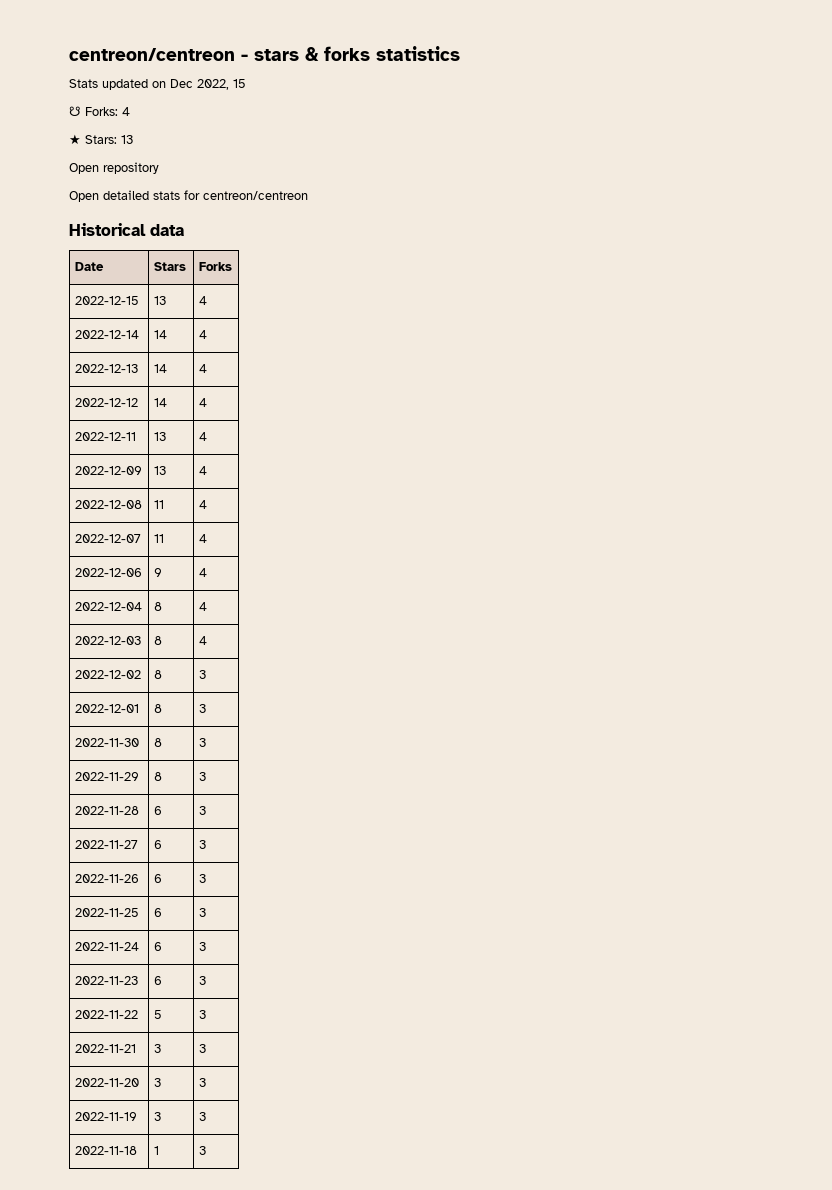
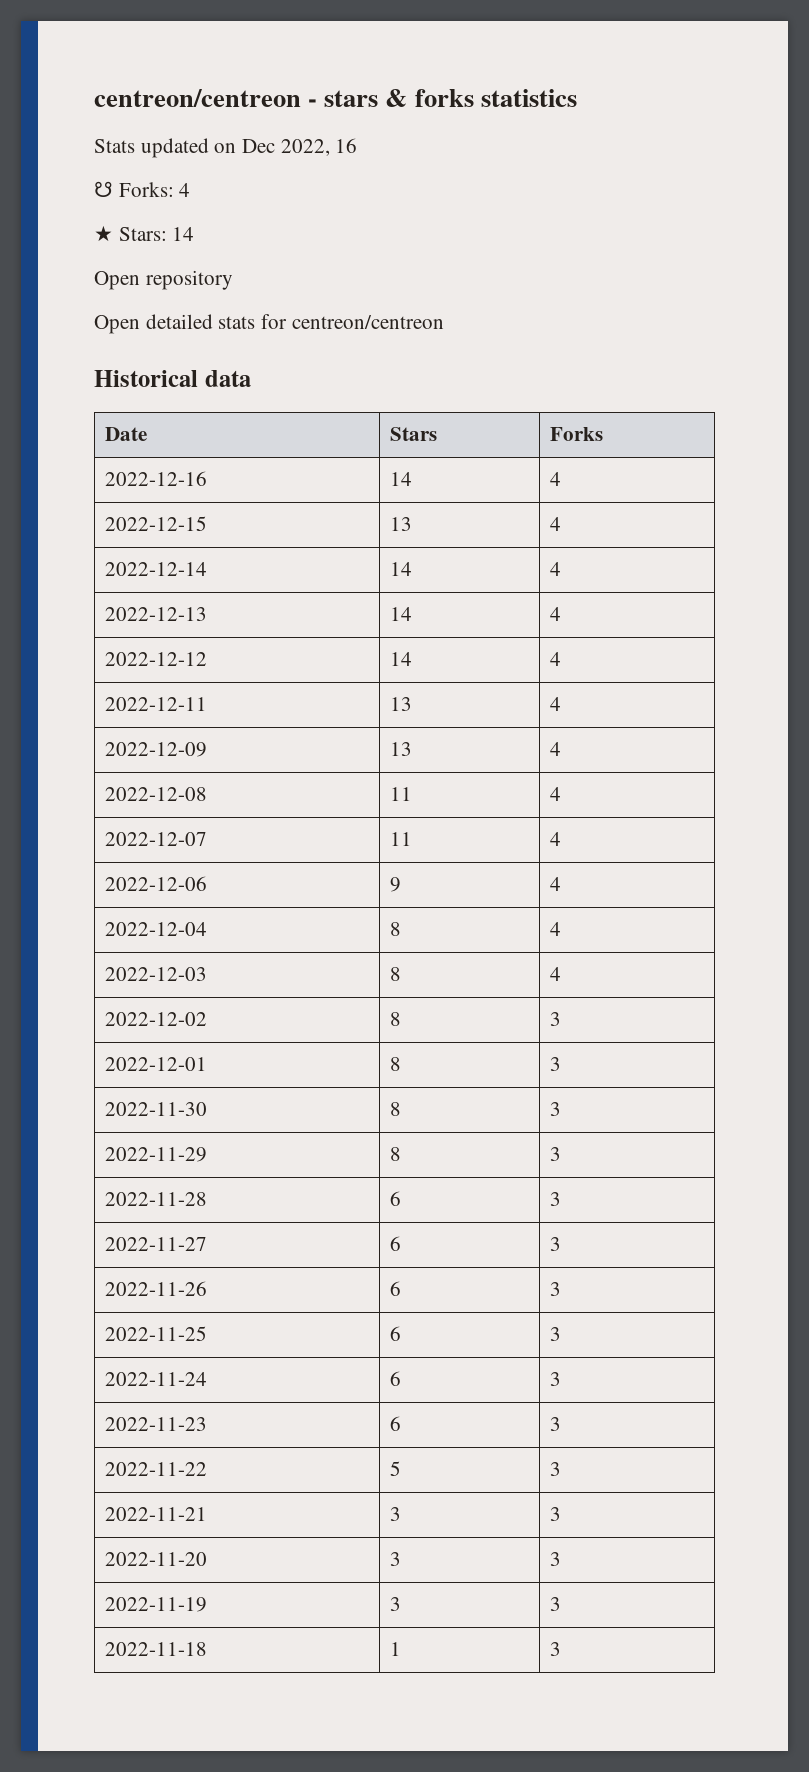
- Stats updated on Dec 2022, 15
+ Stats updated on Dec 2022, 16
- ★ Stars: 13
+ ★ Stars: 14
+ 2022-12-16 | 14 | 4

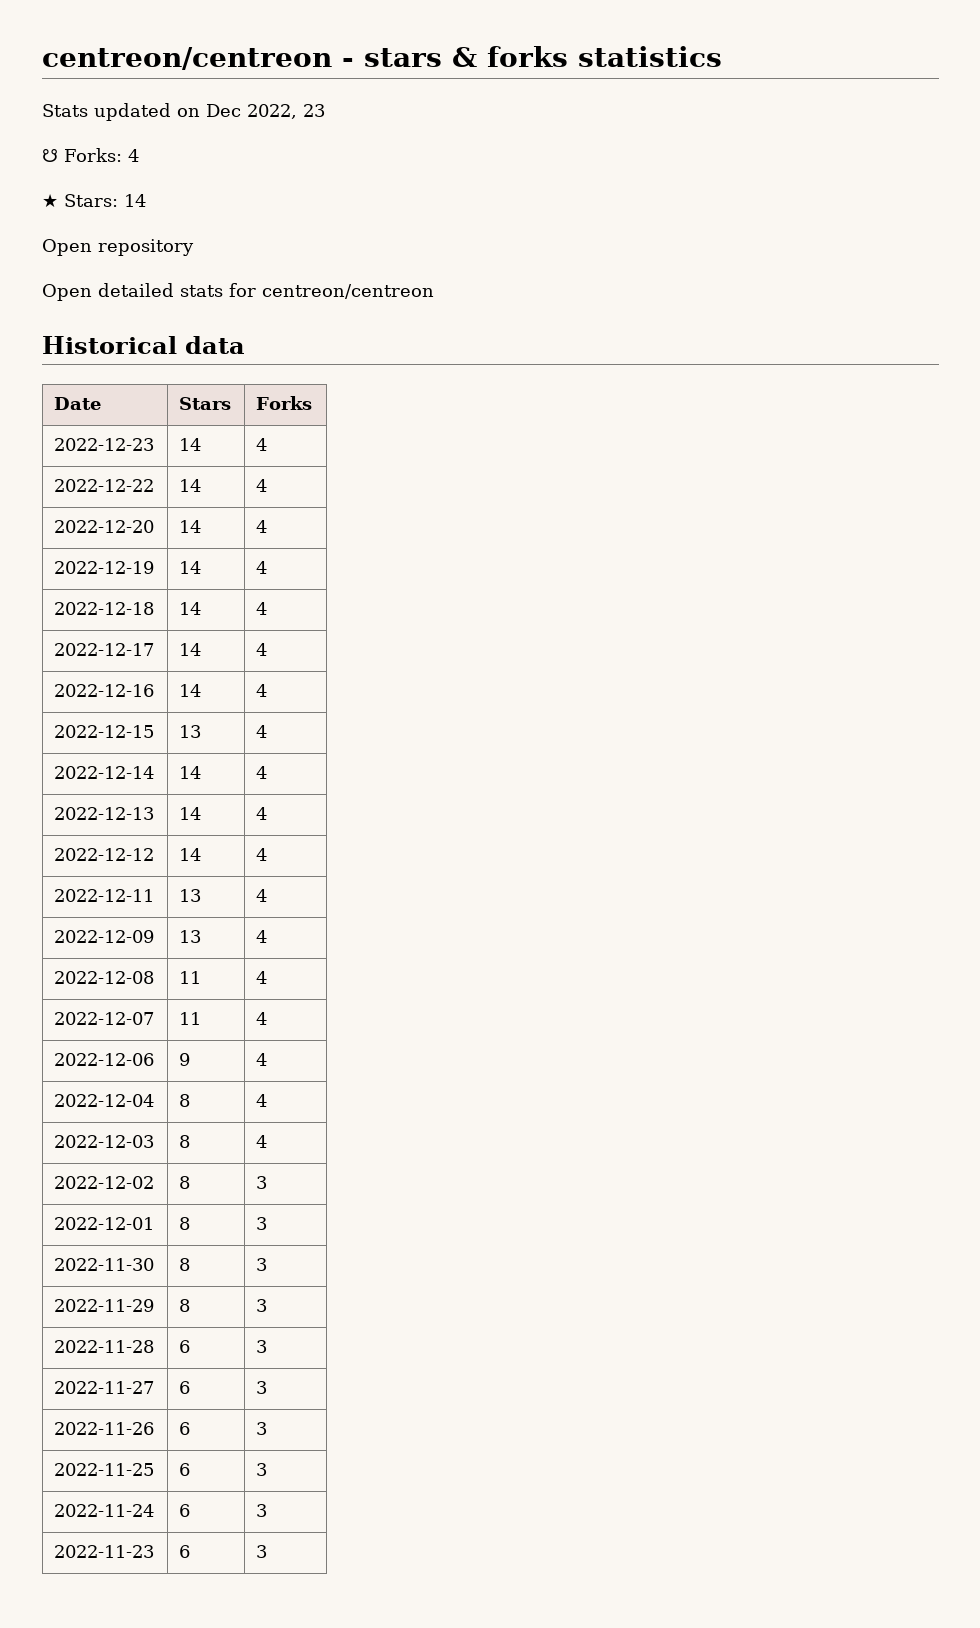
- Stats updated on Dec 2022, 16
+ Stats updated on Dec 2022, 23
+ 2022-12-23 | 14 | 4
+ 2022-12-22 | 14 | 4
+ 2022-12-20 | 14 | 4
+ 2022-12-19 | 14 | 4
+ 2022-12-18 | 14 | 4
+ 2022-12-17 | 14 | 4
- 2022-11-22 | 5 | 3
- 2022-11-21 | 3 | 3
- 2022-11-20 | 3 | 3
- 2022-11-19 | 3 | 3
- 2022-11-18 | 1 | 3

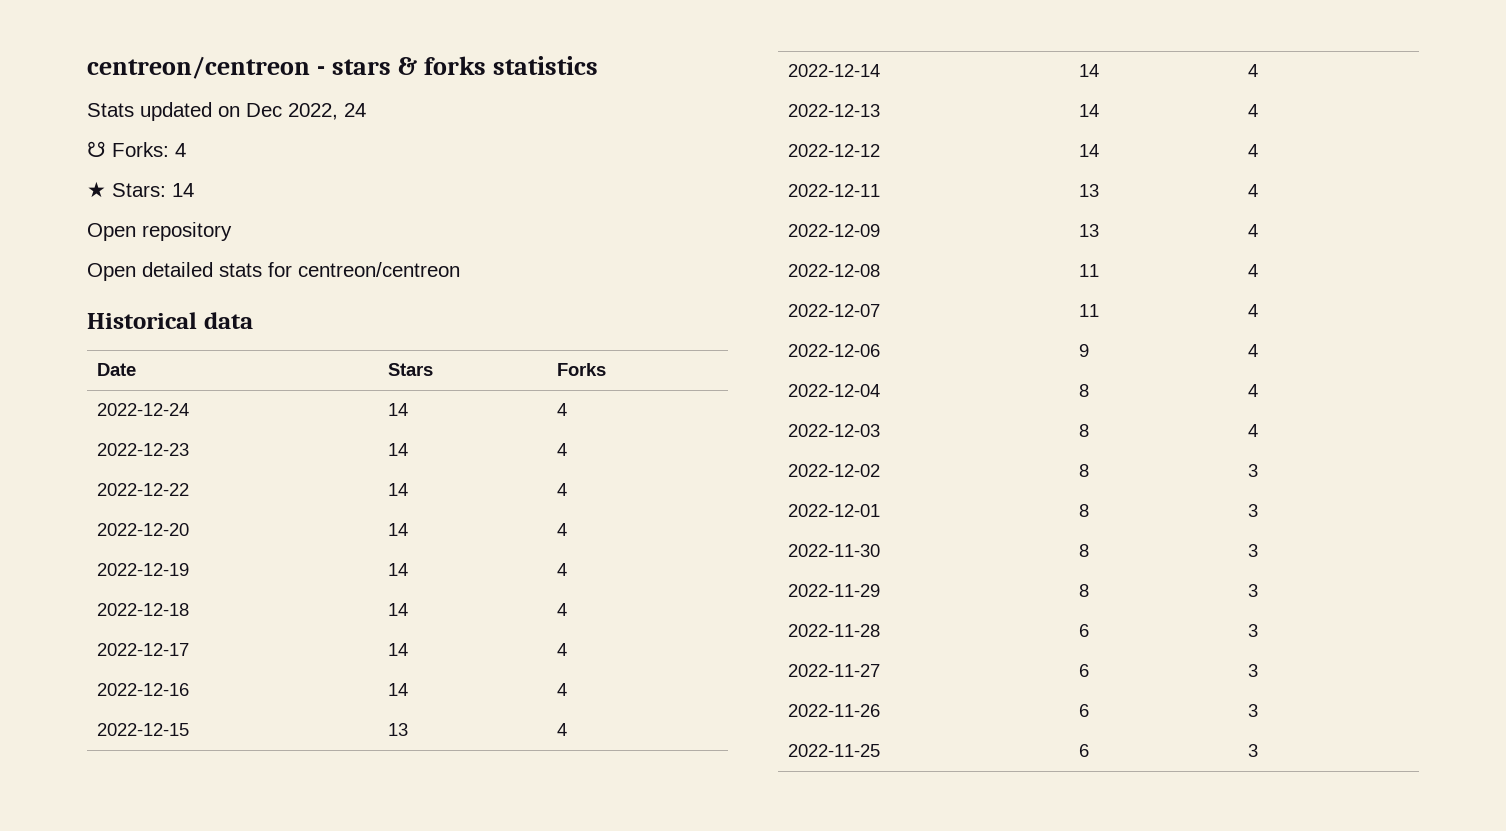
- Stats updated on Dec 2022, 23
+ Stats updated on Dec 2022, 24
+ 2022-12-24 | 14 | 4
- 2022-11-24 | 6 | 3
- 2022-11-23 | 6 | 3

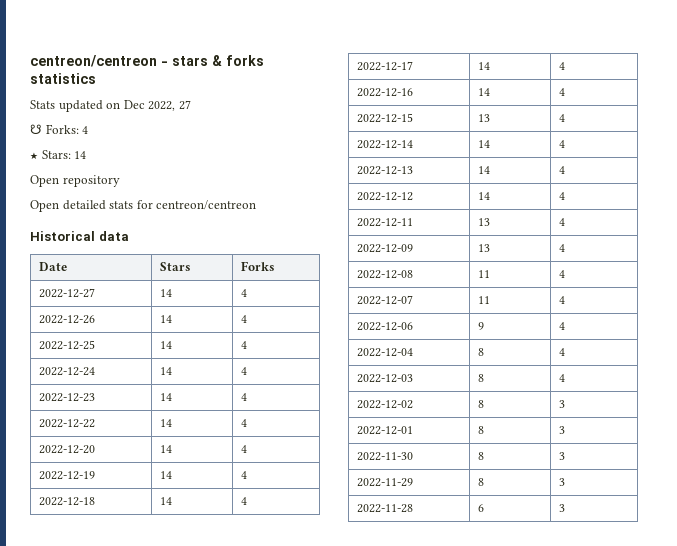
- Stats updated on Dec 2022, 24
+ Stats updated on Dec 2022, 27
+ 2022-12-27 | 14 | 4
+ 2022-12-26 | 14 | 4
+ 2022-12-25 | 14 | 4
- 2022-11-27 | 6 | 3
- 2022-11-26 | 6 | 3
- 2022-11-25 | 6 | 3

